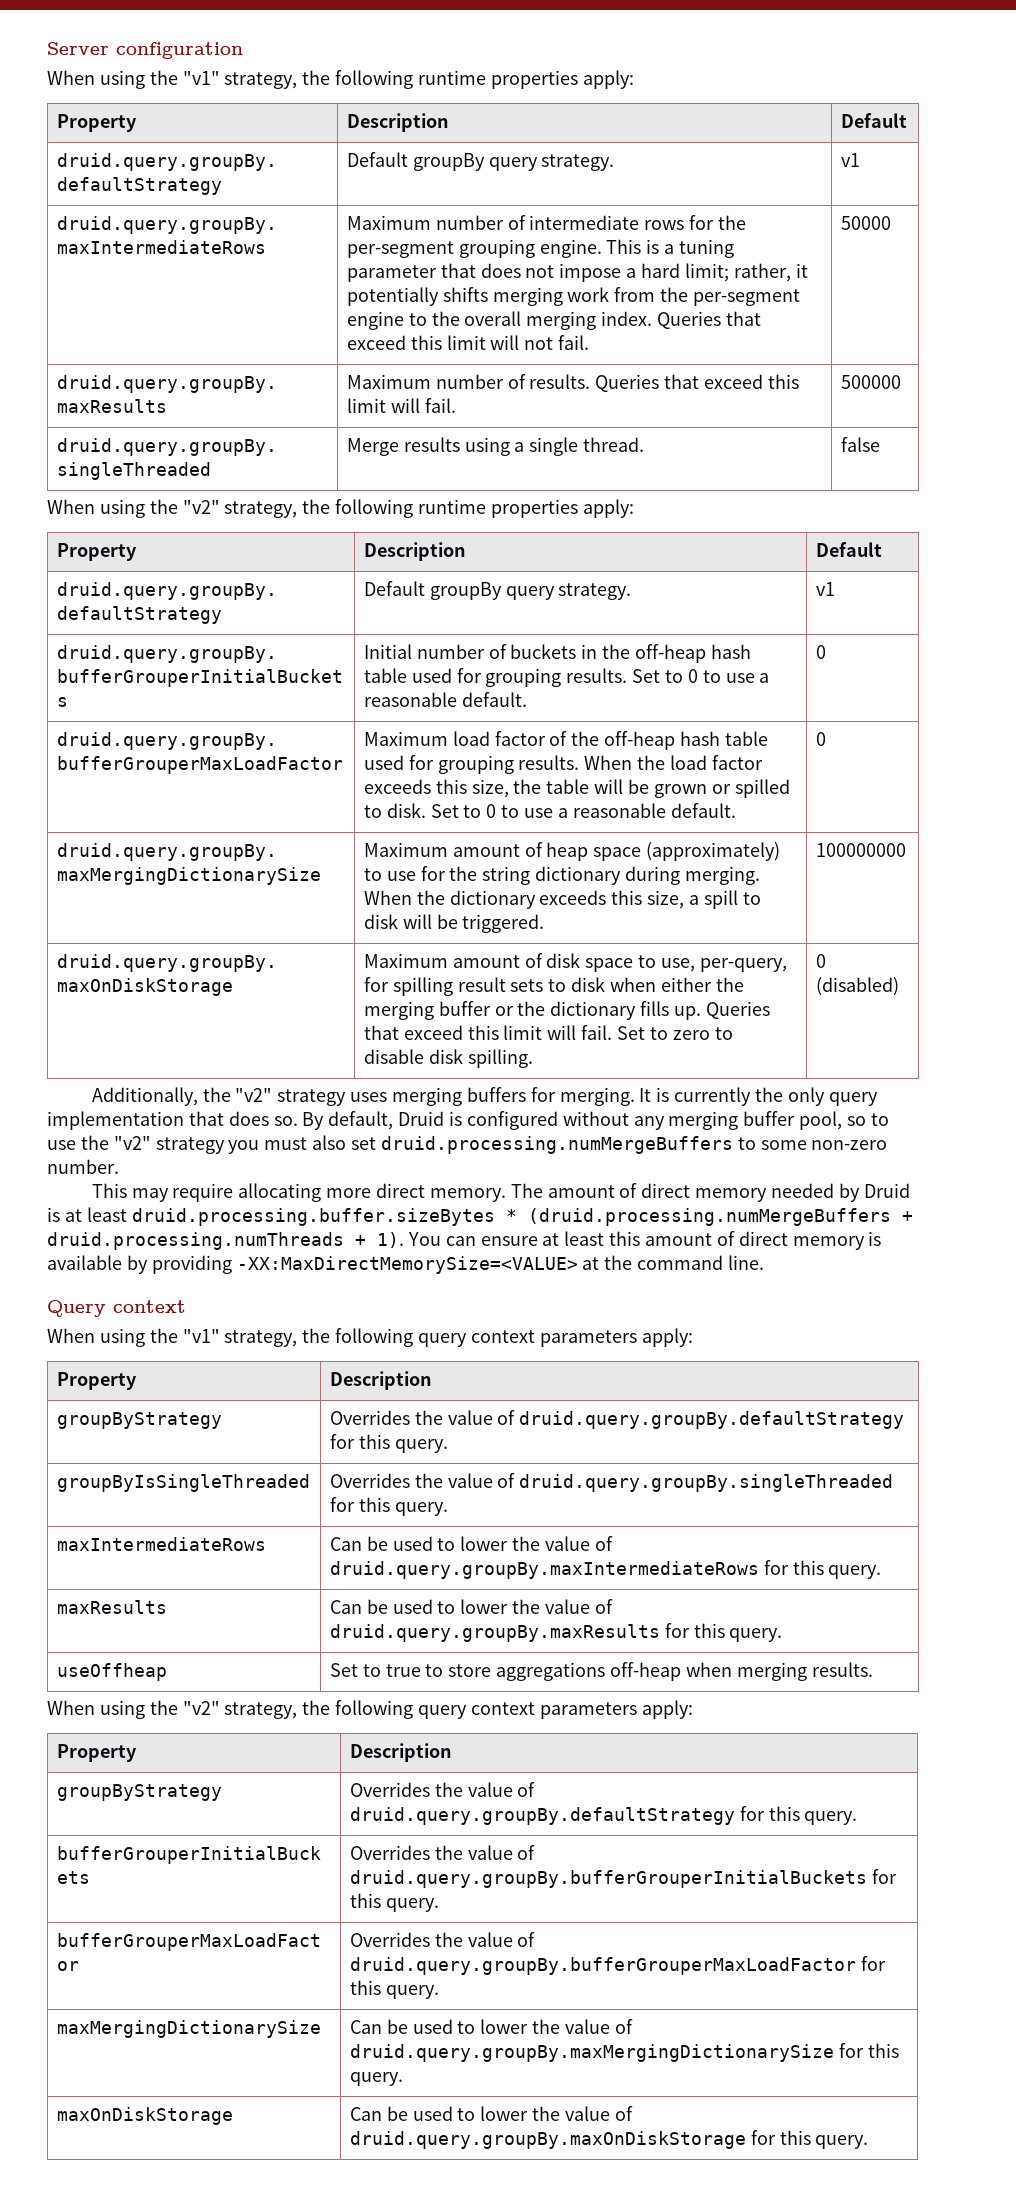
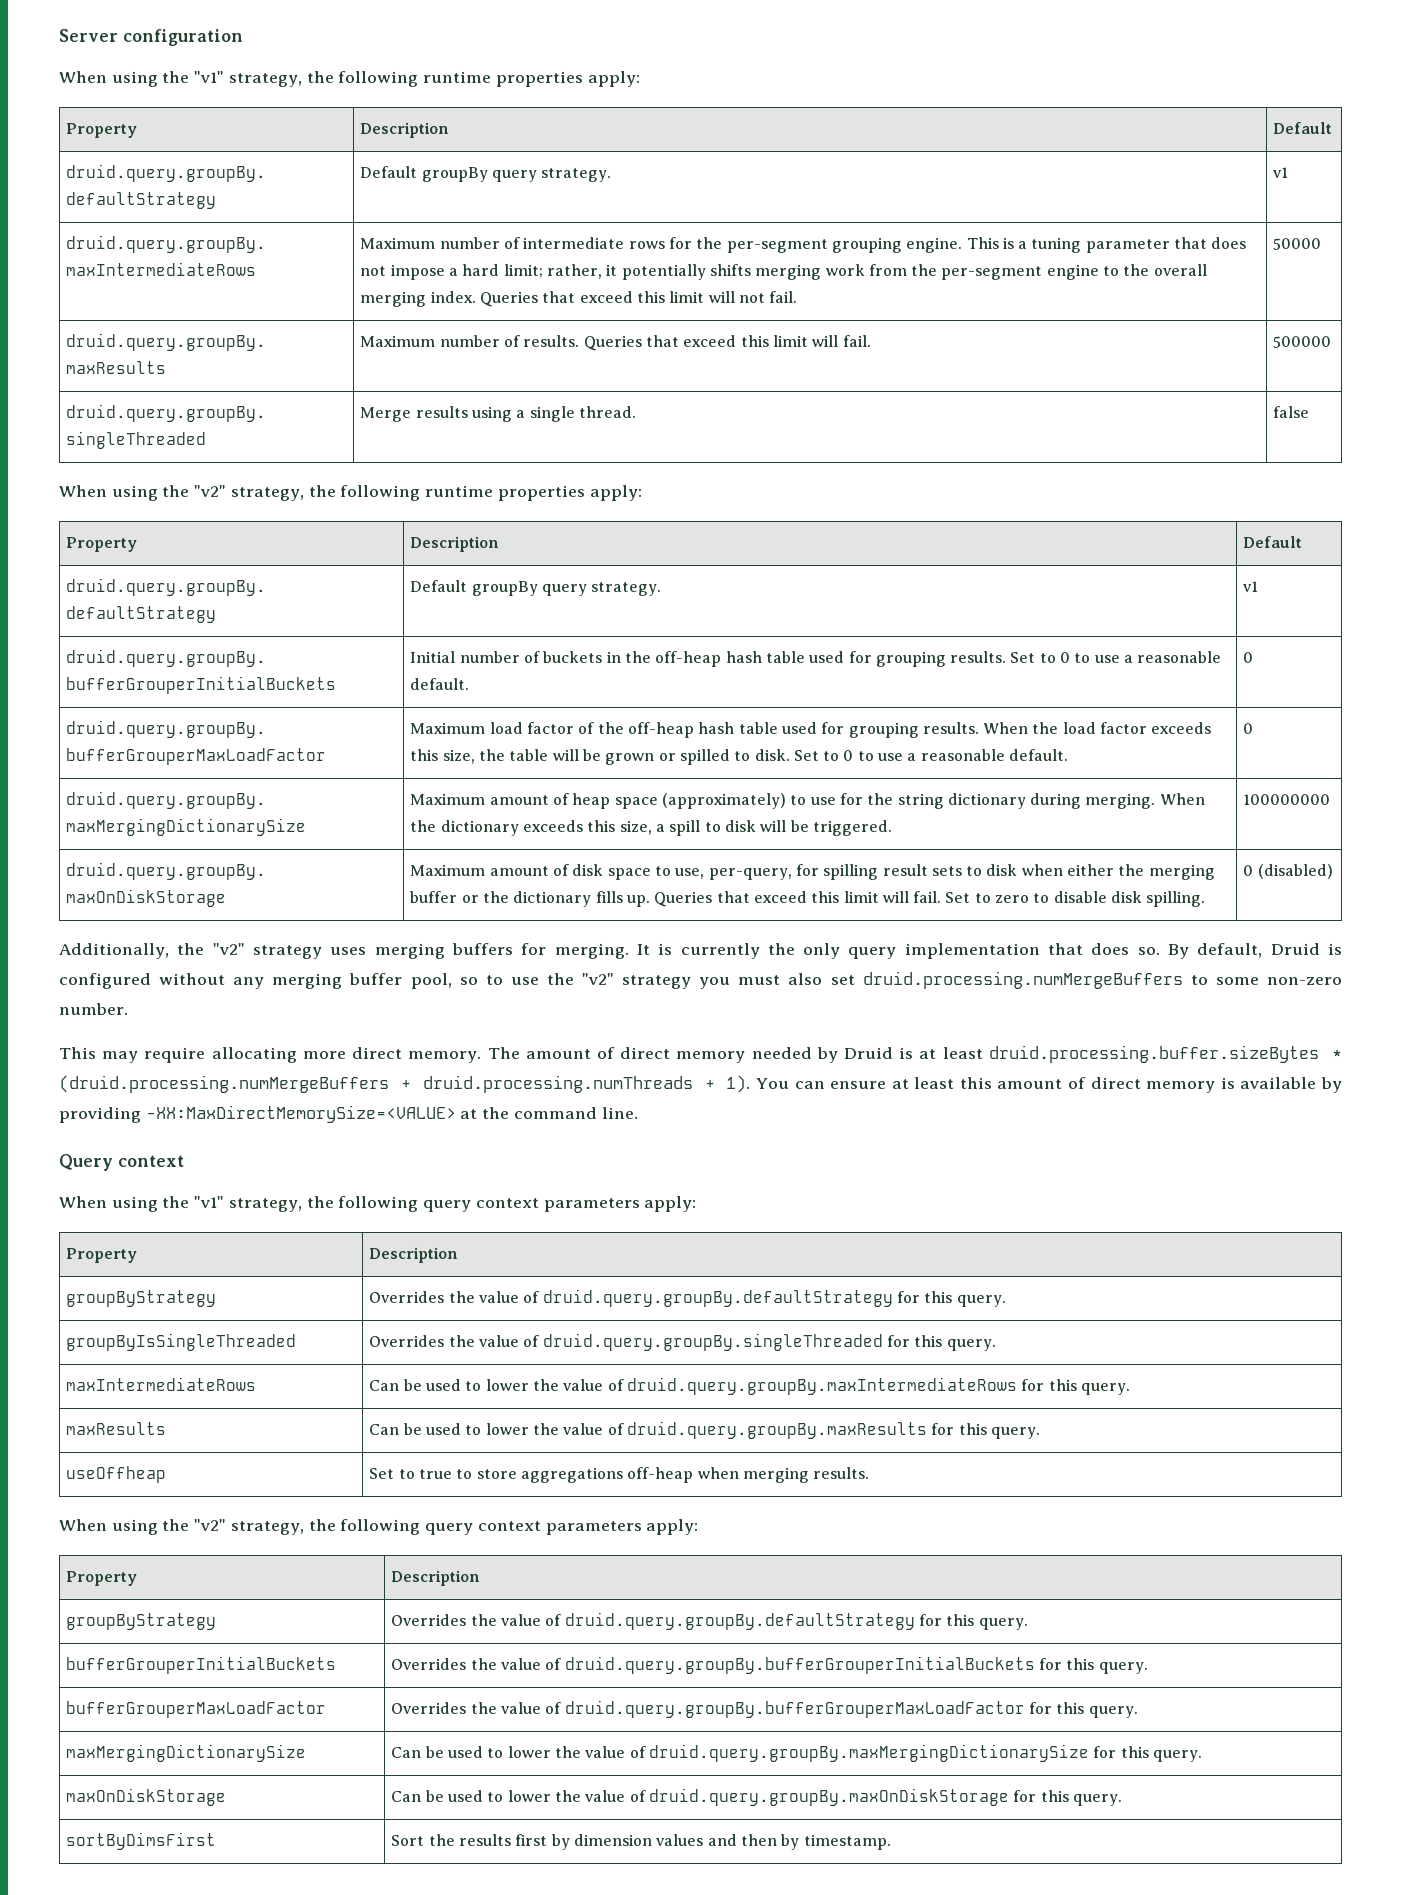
+ sortByDimsFirst | Sort the results first by dimension values and then by timestamp.

